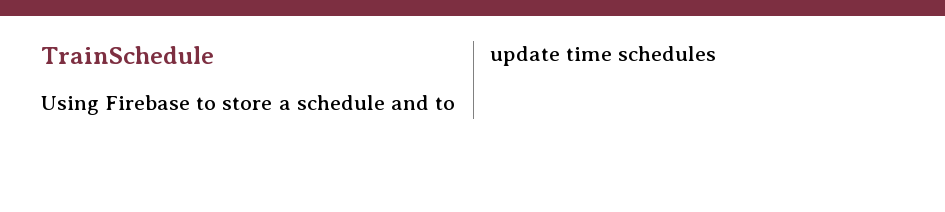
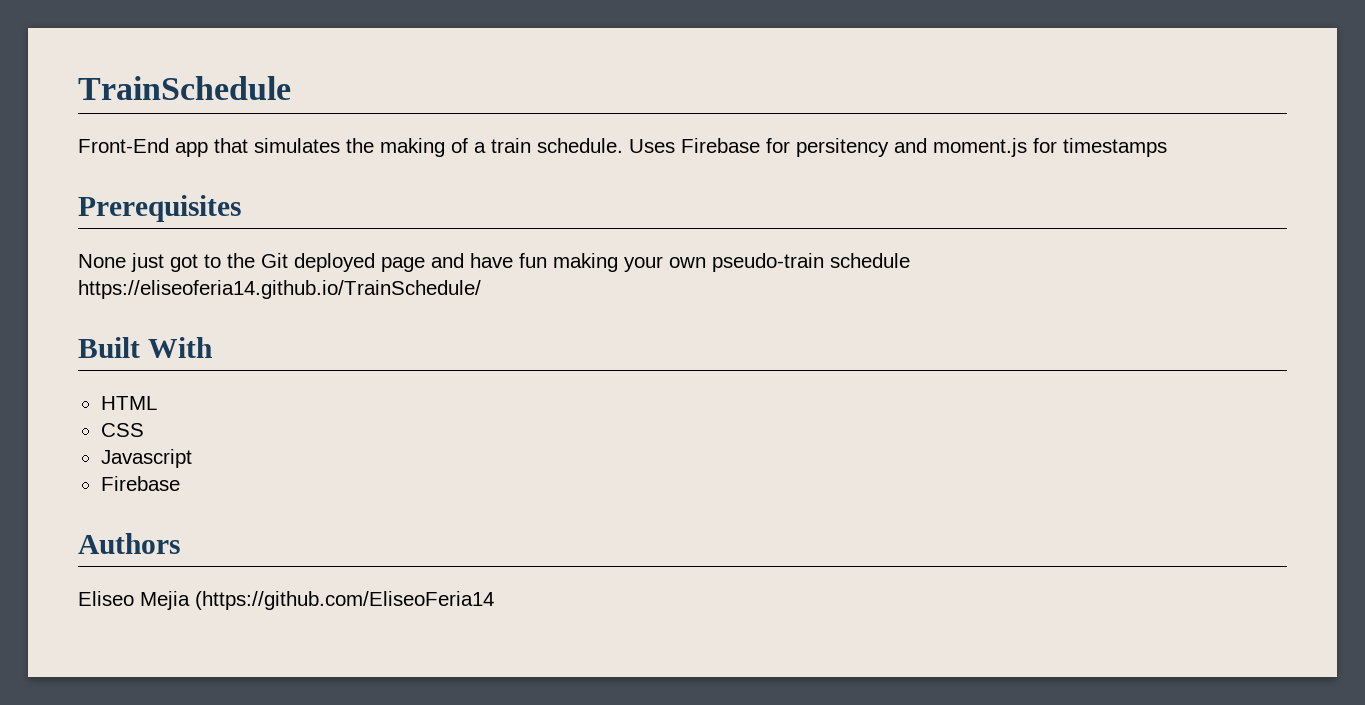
- Using Firebase to store a schedule and to update time schedules
+ Front-End app that simulates the making of a train schedule. Uses Firebase for persitency and moment.js for timestamps
+ Prerequisites
+ None just got to the Git deployed page and have fun making your own pseudo-train schedule https://eliseoferia14.github.io/TrainSchedule/
+ Built With
+ HTML
+ CSS
+ Javascript
+ Firebase
+ Authors
+ Eliseo Mejia (https://github.com/EliseoFeria14

